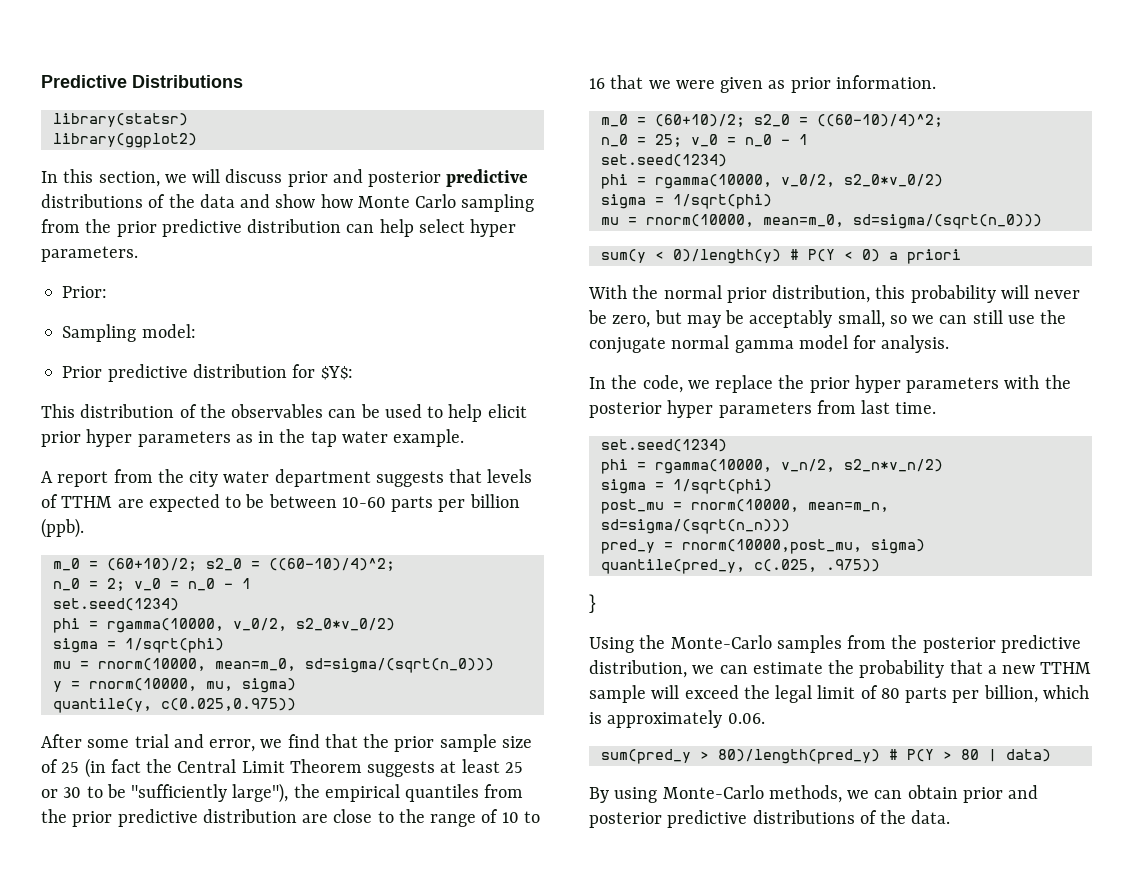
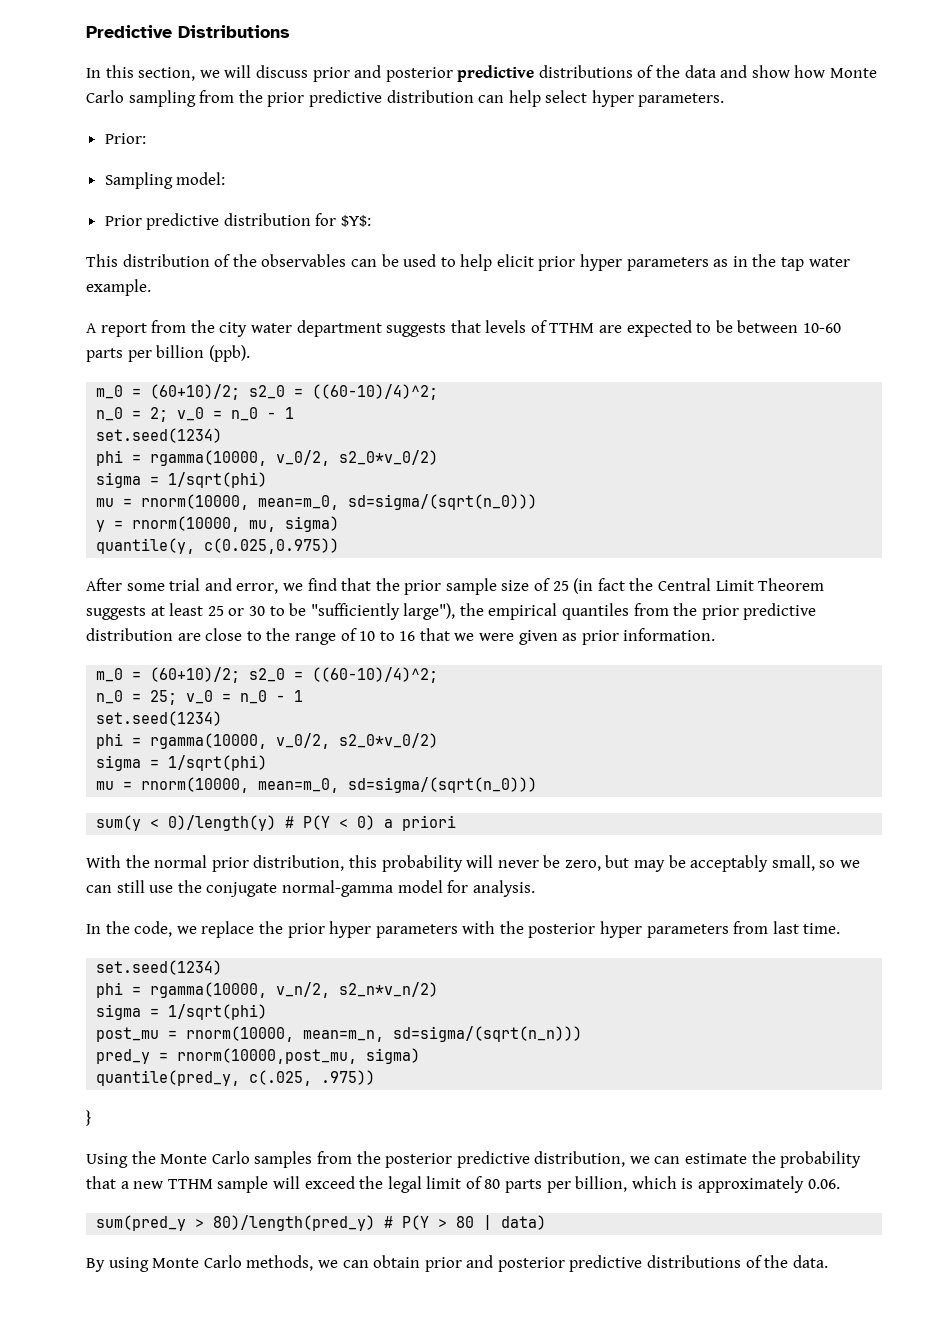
- library(statsr)
- library(ggplot2)
- With the normal prior distribution, this probability will never be zero, but may be acceptably small, so we can still use the conjugate normal gamma model for analysis.
+ With the normal prior distribution, this probability will never be zero, but may be acceptably small, so we can still use the conjugate normal-gamma model for analysis.
- Using the Monte-Carlo samples from the posterior predictive distribution, we can estimate the probability that a new TTHM sample will exceed the legal limit of 80 parts per billion, which is approximately 0.06.
+ Using the Monte Carlo samples from the posterior predictive distribution, we can estimate the probability that a new TTHM sample will exceed the legal limit of 80 parts per billion, which is approximately 0.06.
- By using Monte-Carlo methods, we can obtain prior and posterior predictive distributions of the data.
+ By using Monte Carlo methods, we can obtain prior and posterior predictive distributions of the data.

